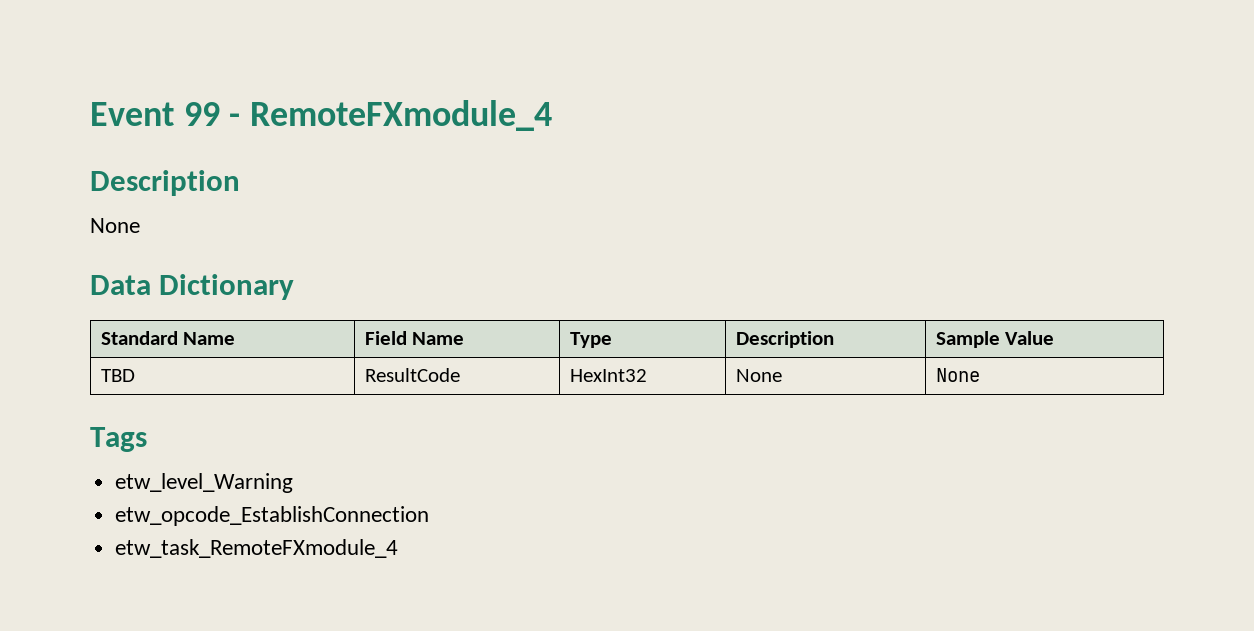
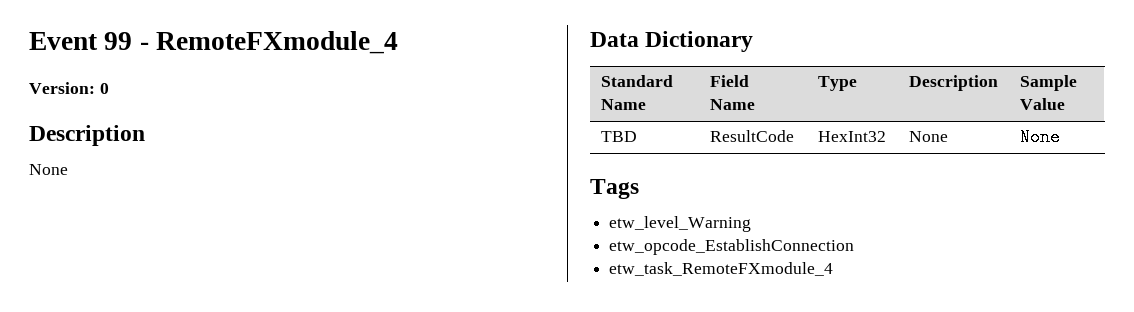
+ Version: 0

